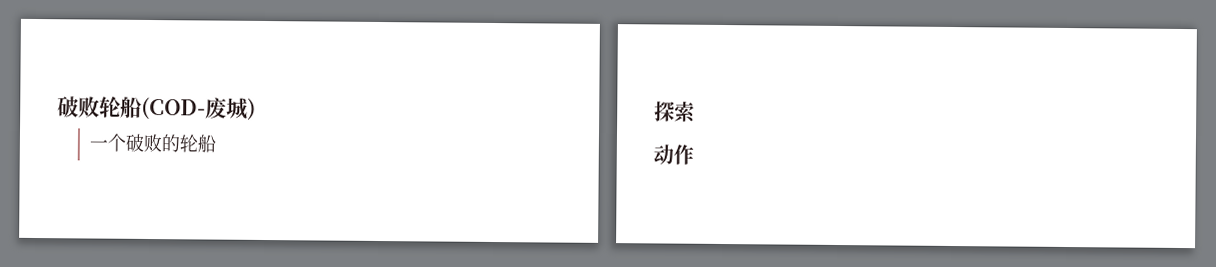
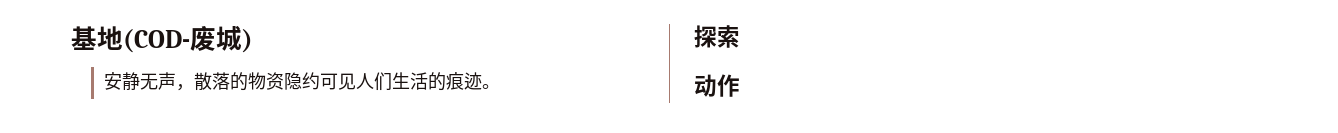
- 破败轮船(COD-废城)
+ 基地(COD-废城)
- 一个破败的轮船
+ 安静无声，散落的物资隐约可见人们生活的痕迹。

